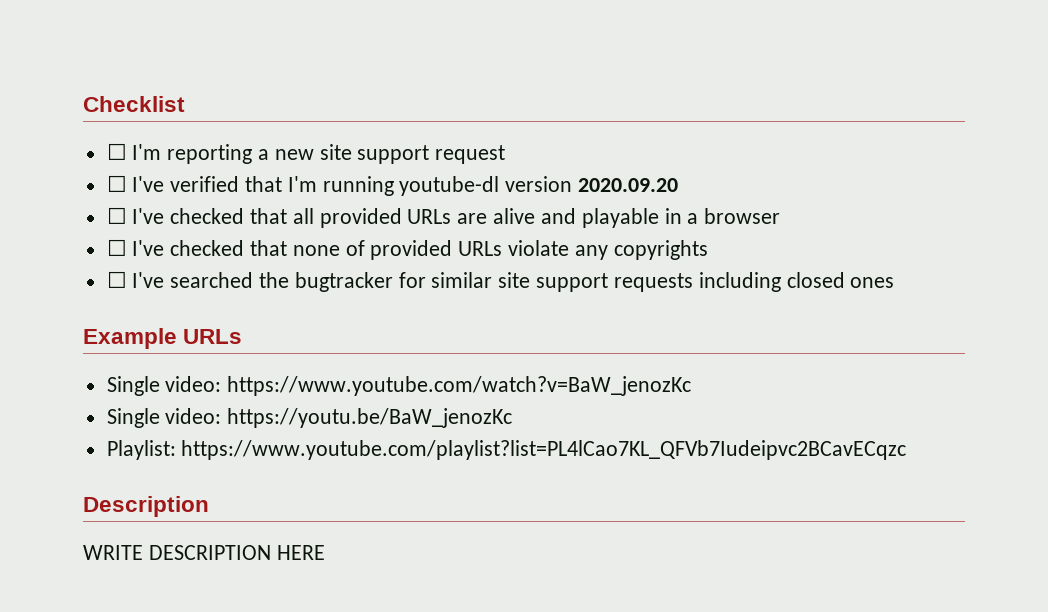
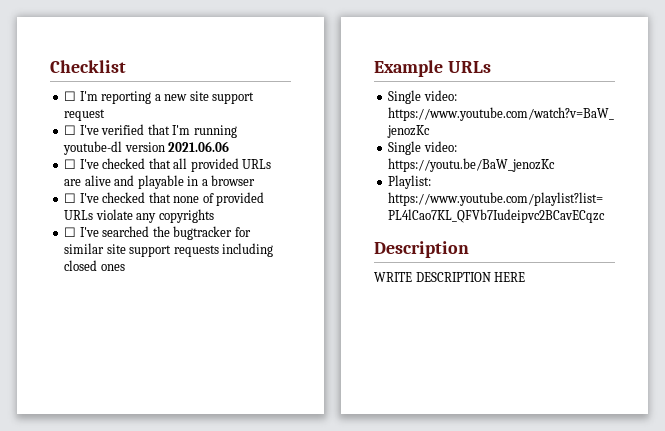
- ☐ I've verified that I'm running youtube-dl version 2020.09.20
+ ☐ I've verified that I'm running youtube-dl version 2021.06.06

